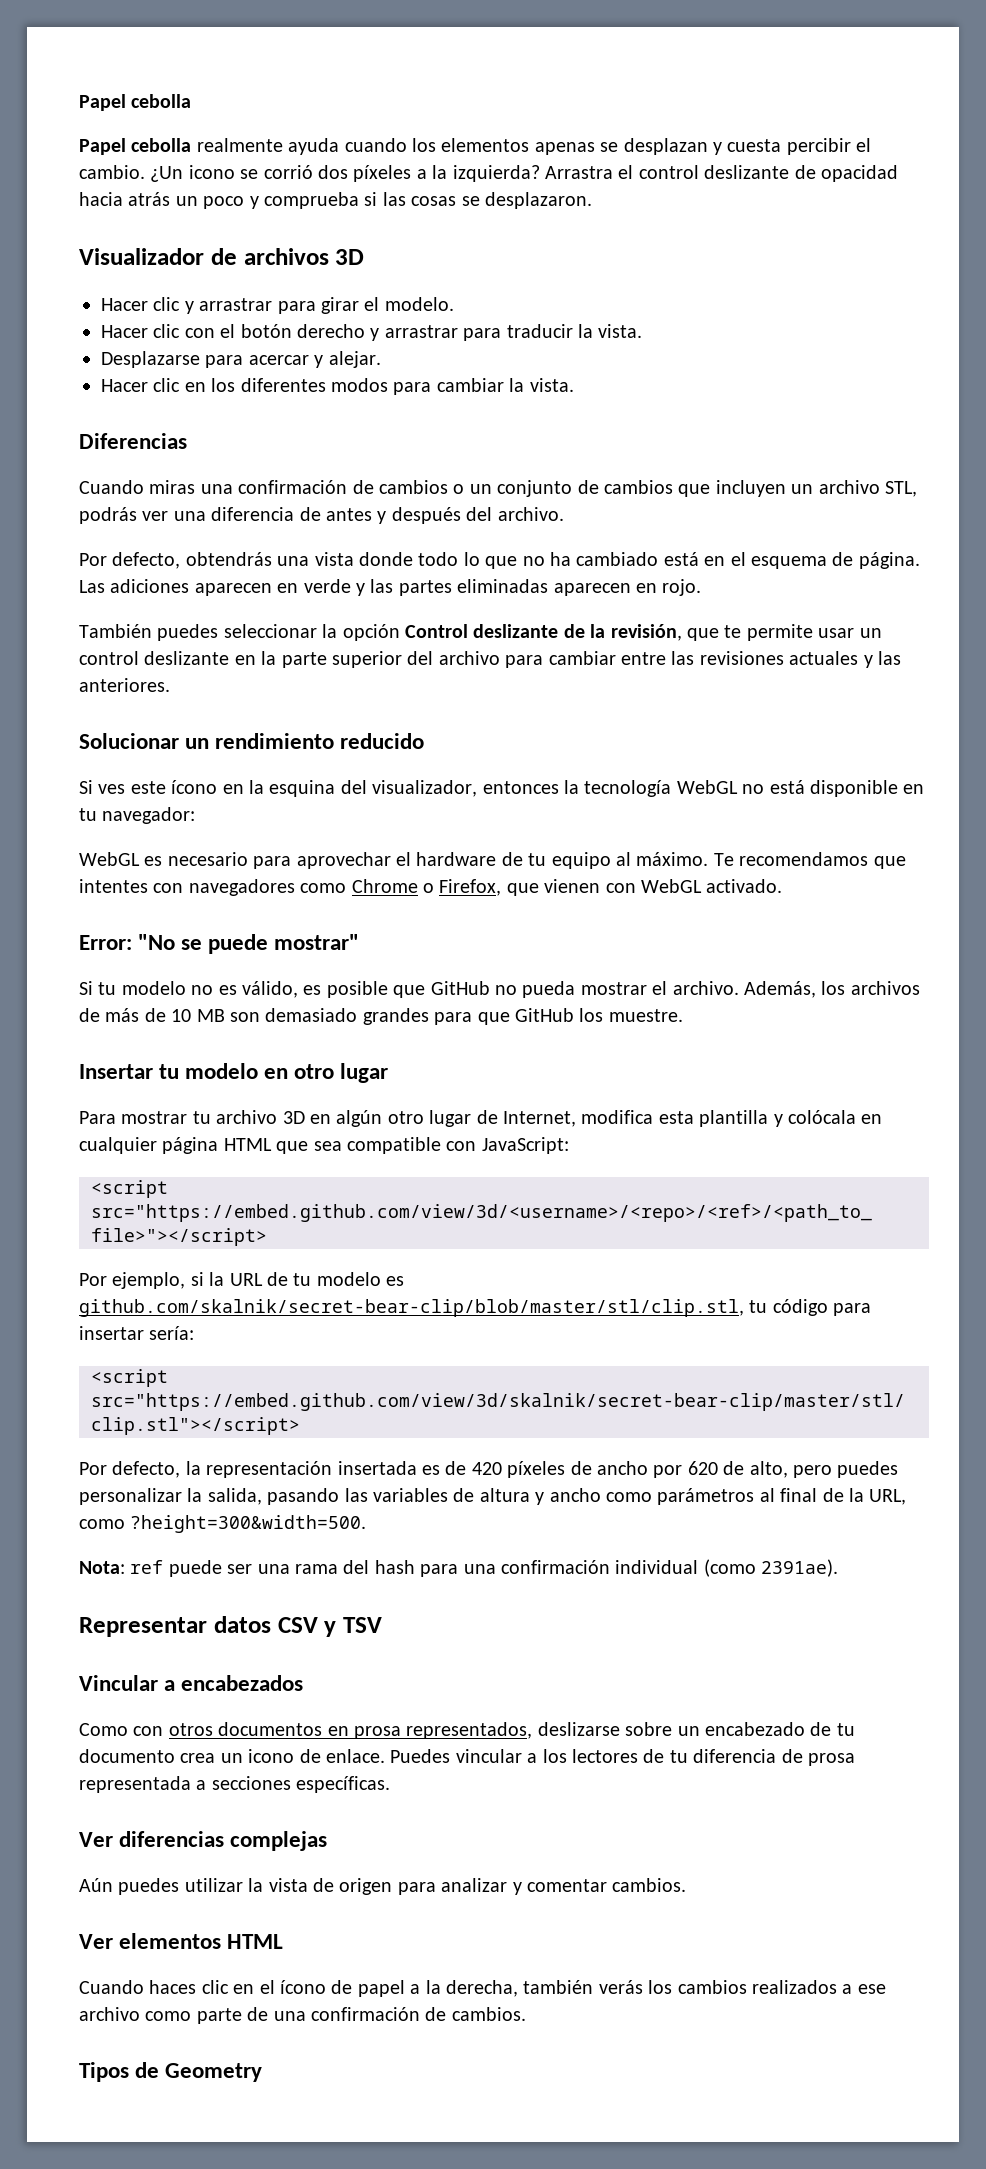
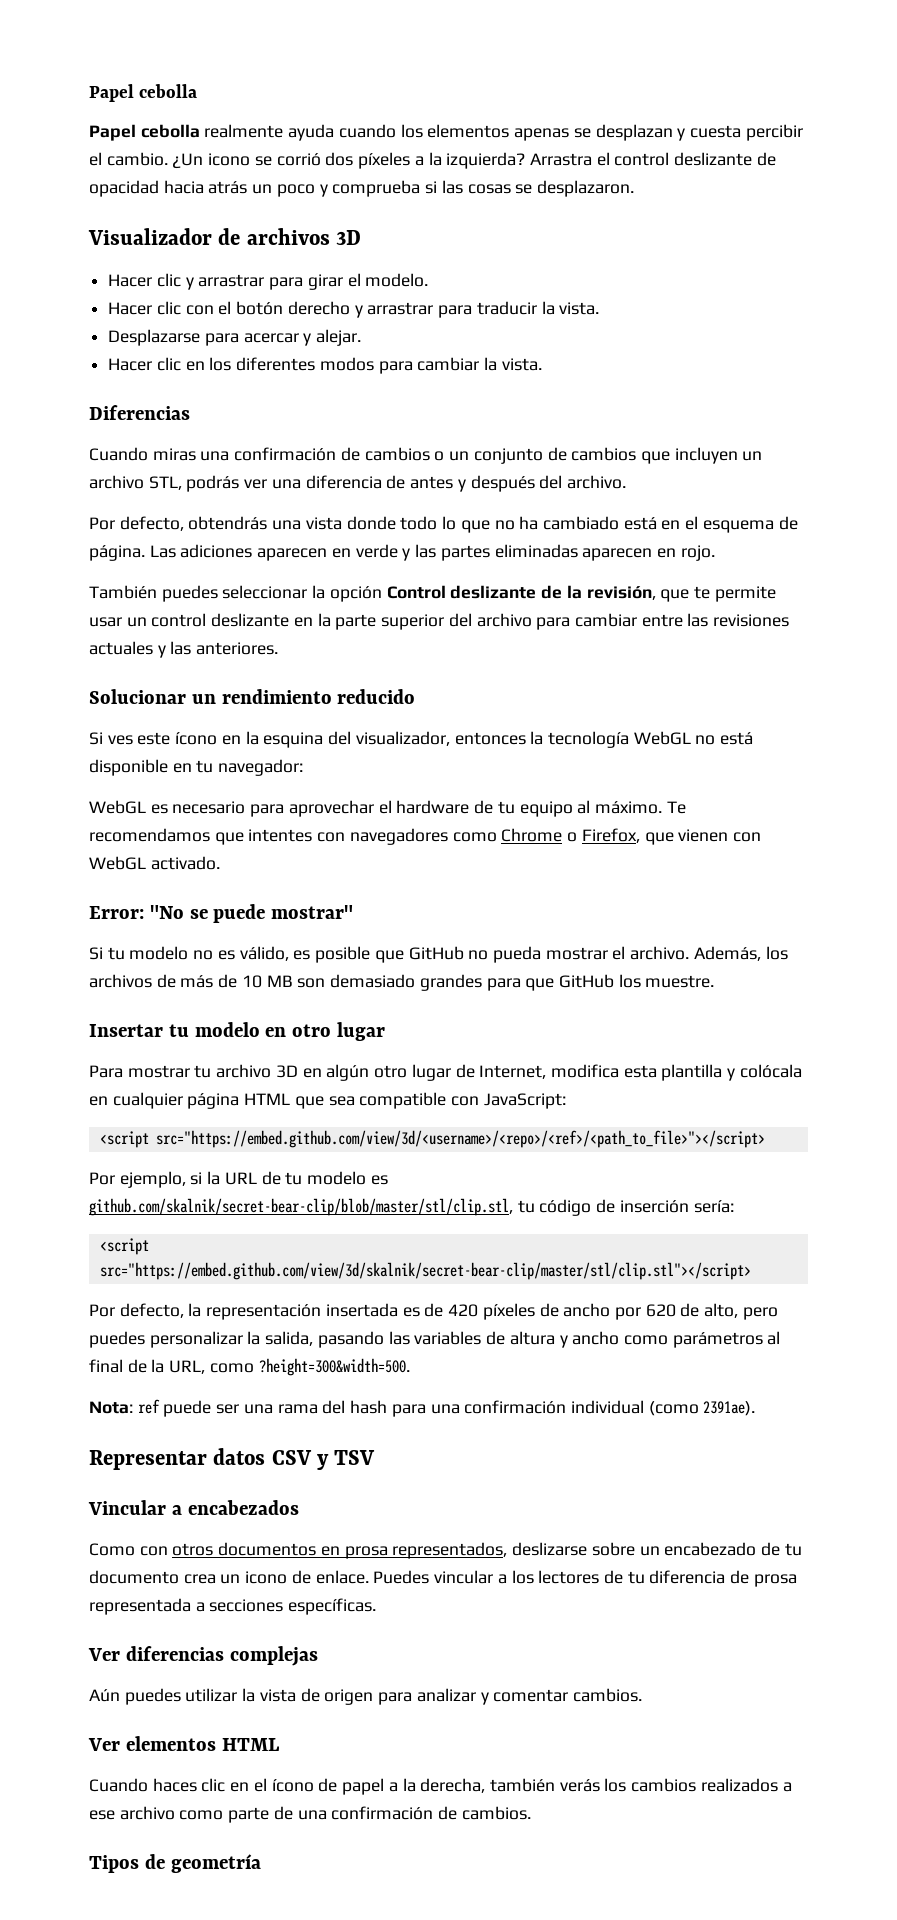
- Por ejemplo, si la URL de tu modelo es github.com/skalnik/secret-bear-clip/blob/master/stl/clip.stl, tu código para insertar sería:
+ Por ejemplo, si la URL de tu modelo es github.com/skalnik/secret-bear-clip/blob/master/stl/clip.stl, tu código de inserción sería:
- Tipos de Geometry
+ Tipos de geometría

